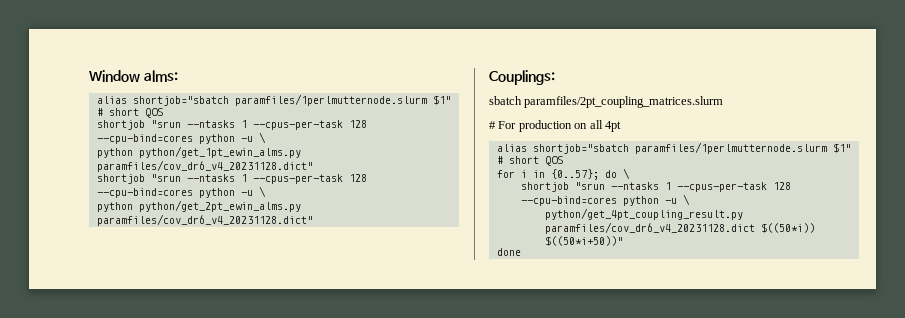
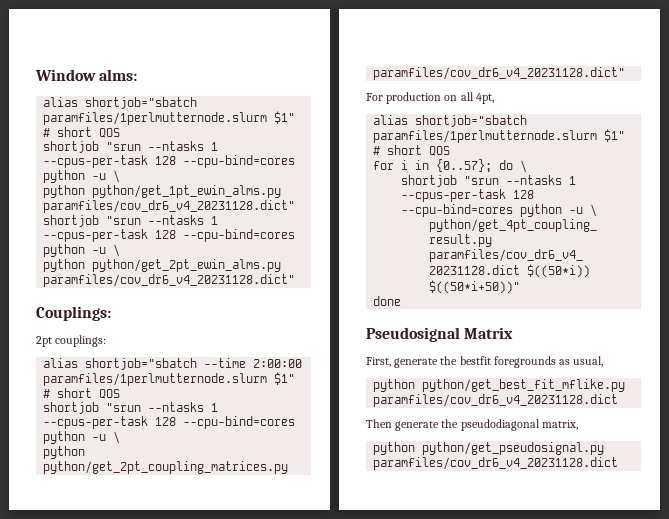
- sbatch paramfiles/2pt_coupling_matrices.slurm
- # For production on all 4pt
+ 2pt couplings:
+ alias shortjob="sbatch --time 2:00:00 paramfiles/1perlmutternode.slurm $1" # short QOS
+ shortjob "srun --ntasks 1 --cpus-per-task 128 --cpu-bind=cores python -u \
+ python python/get_2pt_coupling_matrices.py paramfiles/cov_dr6_v4_20231128.dict"
+ For production on all 4pt,
+ Pseudosignal Matrix
+ First, generate the bestfit foregrounds as usual,
+ python python/get_best_fit_mflike.py paramfiles/cov_dr6_v4_20231128.dict
+ Then generate the pseudodiagonal matrix,
+ python python/get_pseudosignal.py paramfiles/cov_dr6_v4_20231128.dict

